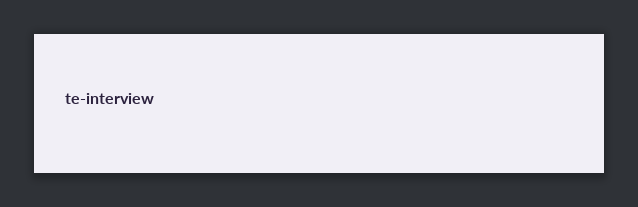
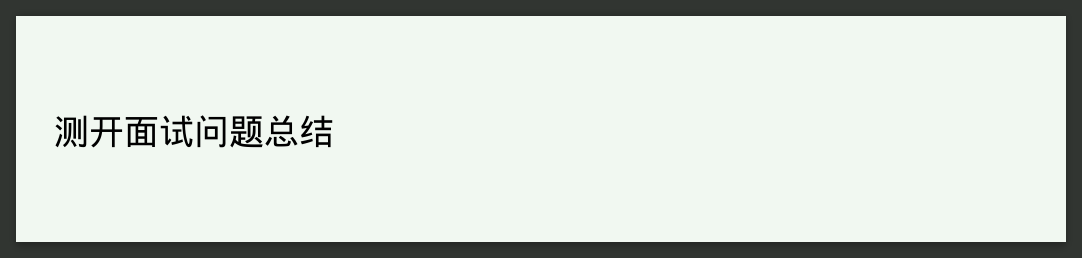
- te-interview
+ 测开面试问题总结

